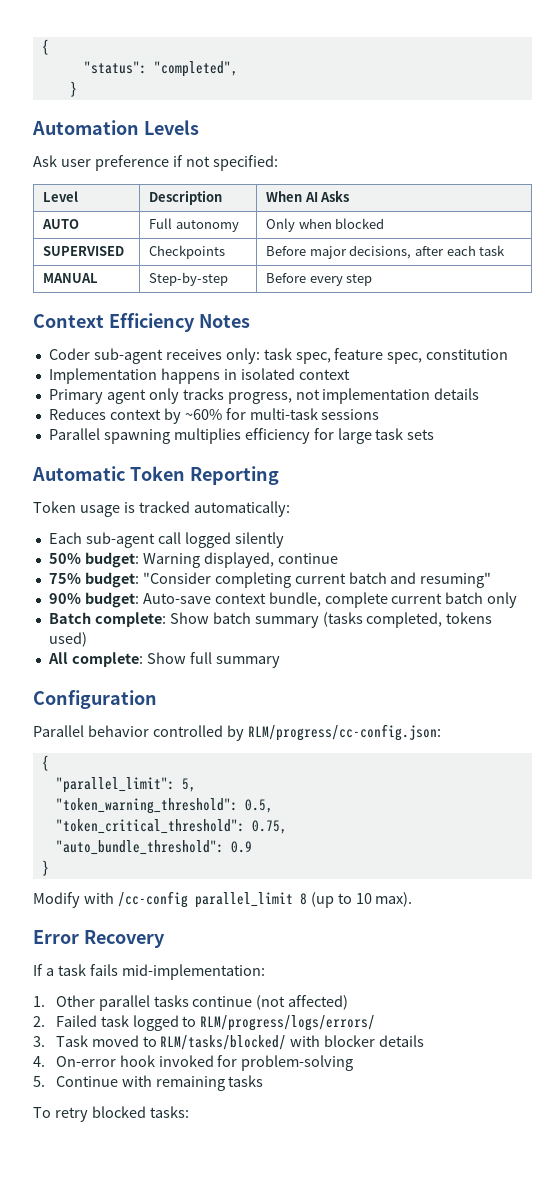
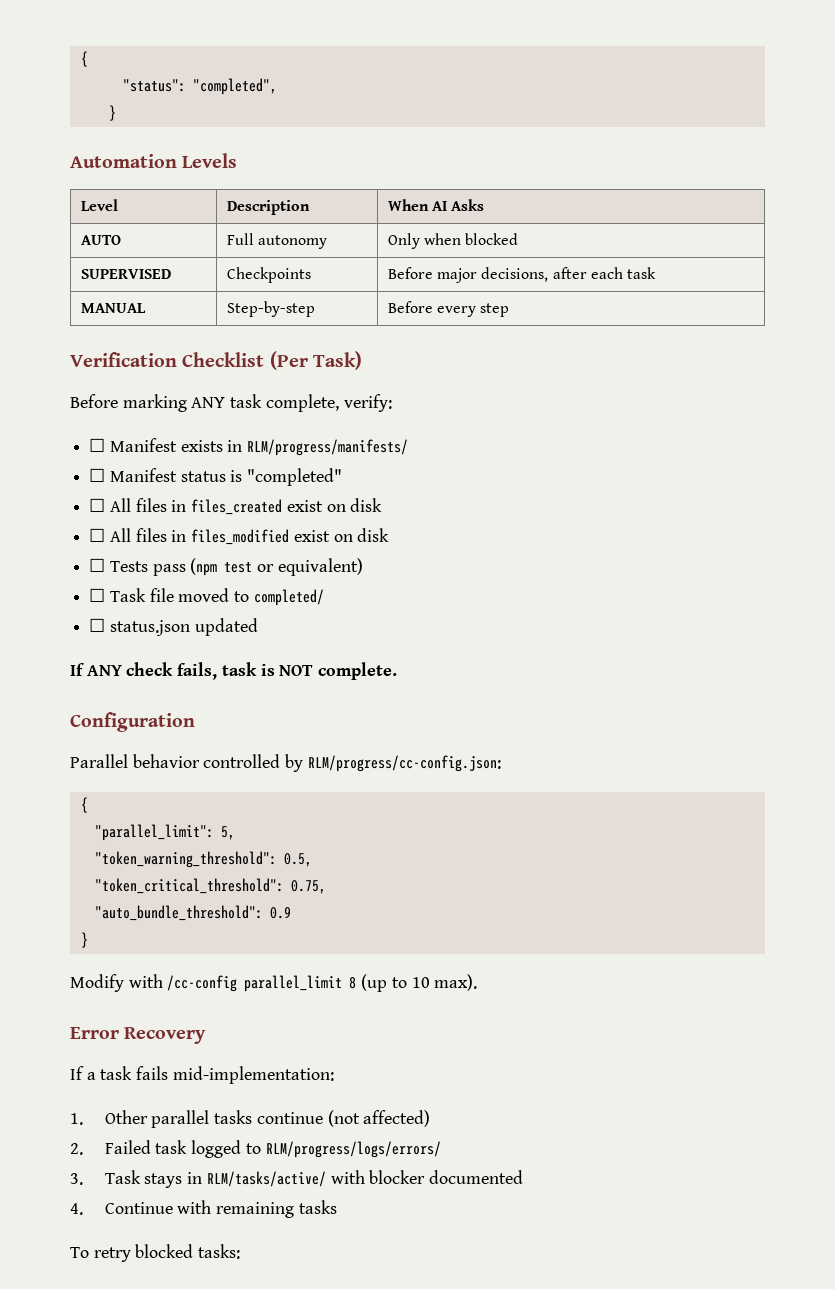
- Ask user preference if not specified:
- Context Efficiency Notes
- Coder sub-agent receives only: task spec, feature spec, constitution
- Implementation happens in isolated context
- Primary agent only tracks progress, not implementation details
- Reduces context by ~60% for multi-task sessions
- Parallel spawning multiplies efficiency for large task sets
- Automatic Token Reporting
- Token usage is tracked automatically:
- Each sub-agent call logged silently
- 50% budget: Warning displayed, continue
- 75% budget: "Consider completing current batch and resuming"
- 90% budget: Auto-save context bundle, complete current batch only
- Batch complete: Show batch summary (tasks completed, tokens used)
- All complete: Show full summary
+ Verification Checklist (Per Task)
+ Before marking ANY task complete, verify:
+ ☐ Manifest exists in RLM/progress/manifests/
+ ☐ Manifest status is "completed"
+ ☐ All files in files_created exist on disk
+ ☐ All files in files_modified exist on disk
+ ☐ Tests pass (npm test or equivalent)
+ ☐ Task file moved to completed/
+ ☐ status.json updated
+ If ANY check fails, task is NOT complete.
- 3. Task moved to RLM/tasks/blocked/ with blocker details
- 4. On-error hook invoked for problem-solving
- 5. Continue with remaining tasks
+ 3. Task stays in RLM/tasks/active/ with blocker documented
+ 4. Continue with remaining tasks

